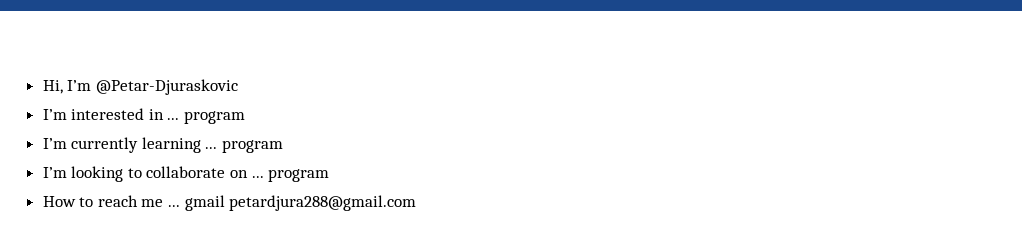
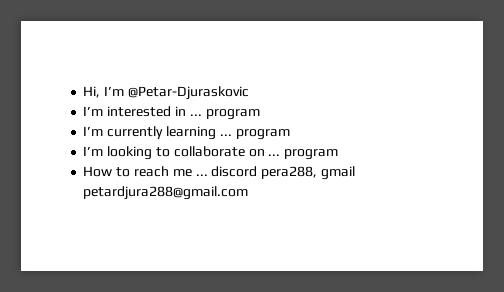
- How to reach me ... gmail petardjura288@gmail.com
+ How to reach me ... discord pera288, gmail petardjura288@gmail.com

